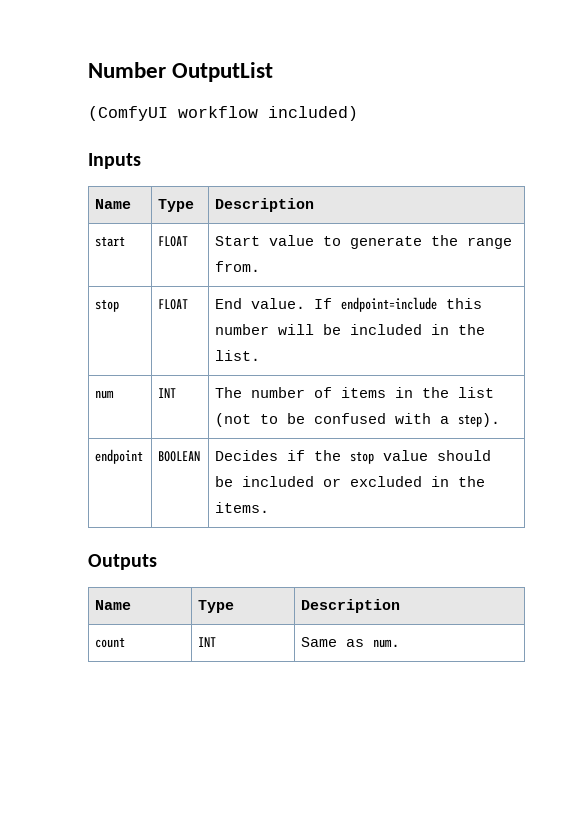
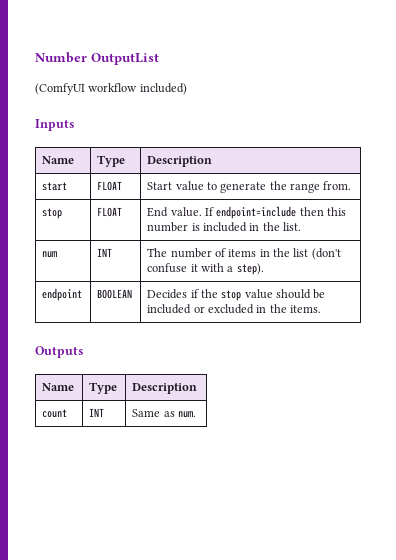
- stop | FLOAT | End value. If endpoint=include this number will be included in the list.
+ stop | FLOAT | End value. If endpoint=include then this number is included in the list.
- num | INT | The number of items in the list (not to be confused with a step).
+ num | INT | The number of items in the list (don't confuse it with a step).

